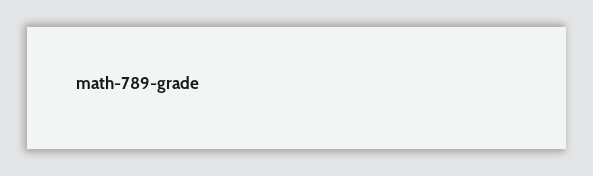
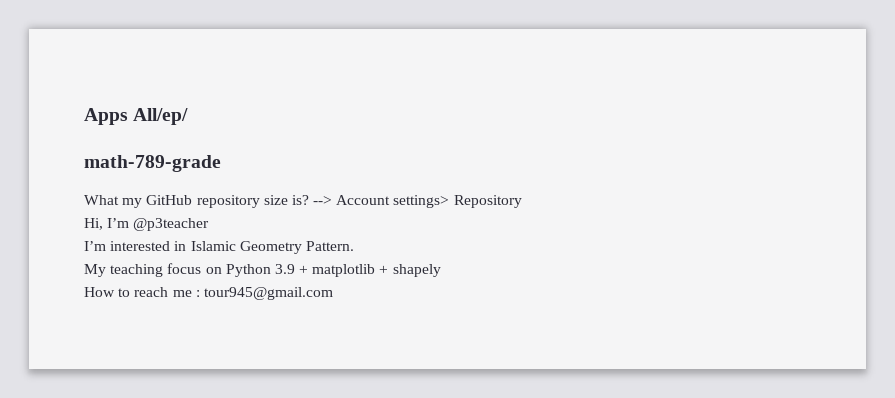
+ Apps All/ep/
+ What my GitHub repository size is? --> Account settings> Repository
+ Hi, I’m @p3teacher
+ I’m interested in Islamic Geometry Pattern.
+ My teaching focus on Python 3.9 + matplotlib + shapely
+ How to reach me : tour945@gmail.com

